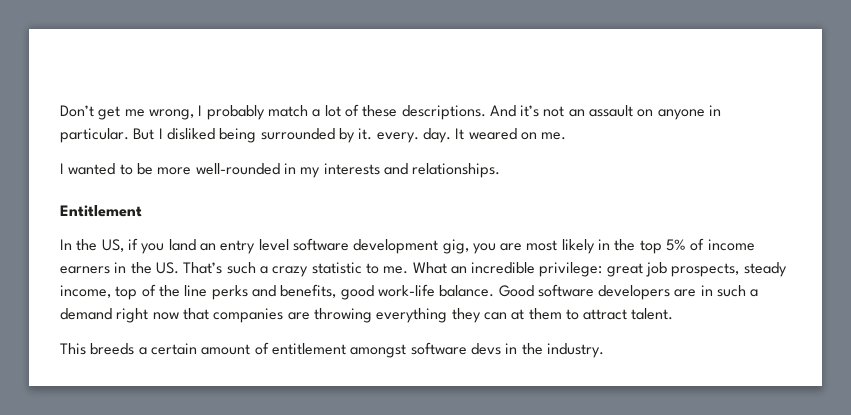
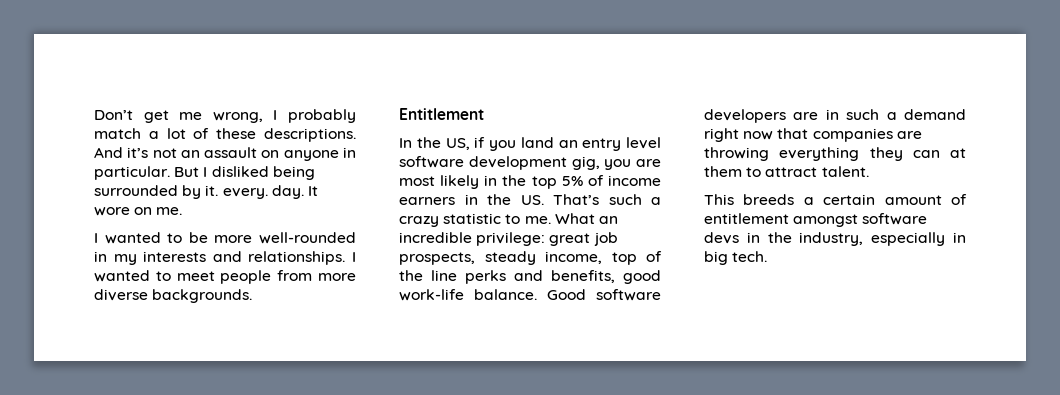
- It weared on me.
+ It wore on me.
+ I wanted to meet people from more diverse backgrounds.
- This breeds a certain amount of entitlement amongst software devs in the industry.
+ This breeds a certain amount of entitlement amongst software devs in the industry, especially in big tech.

